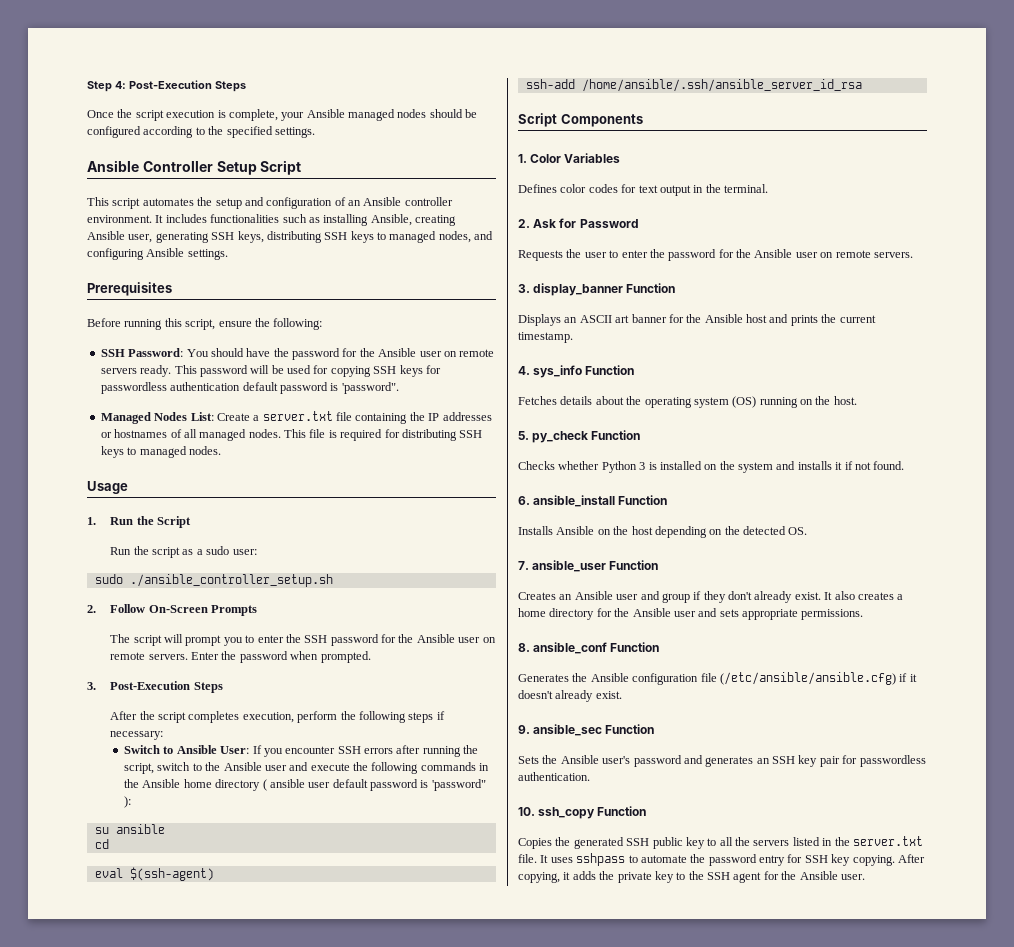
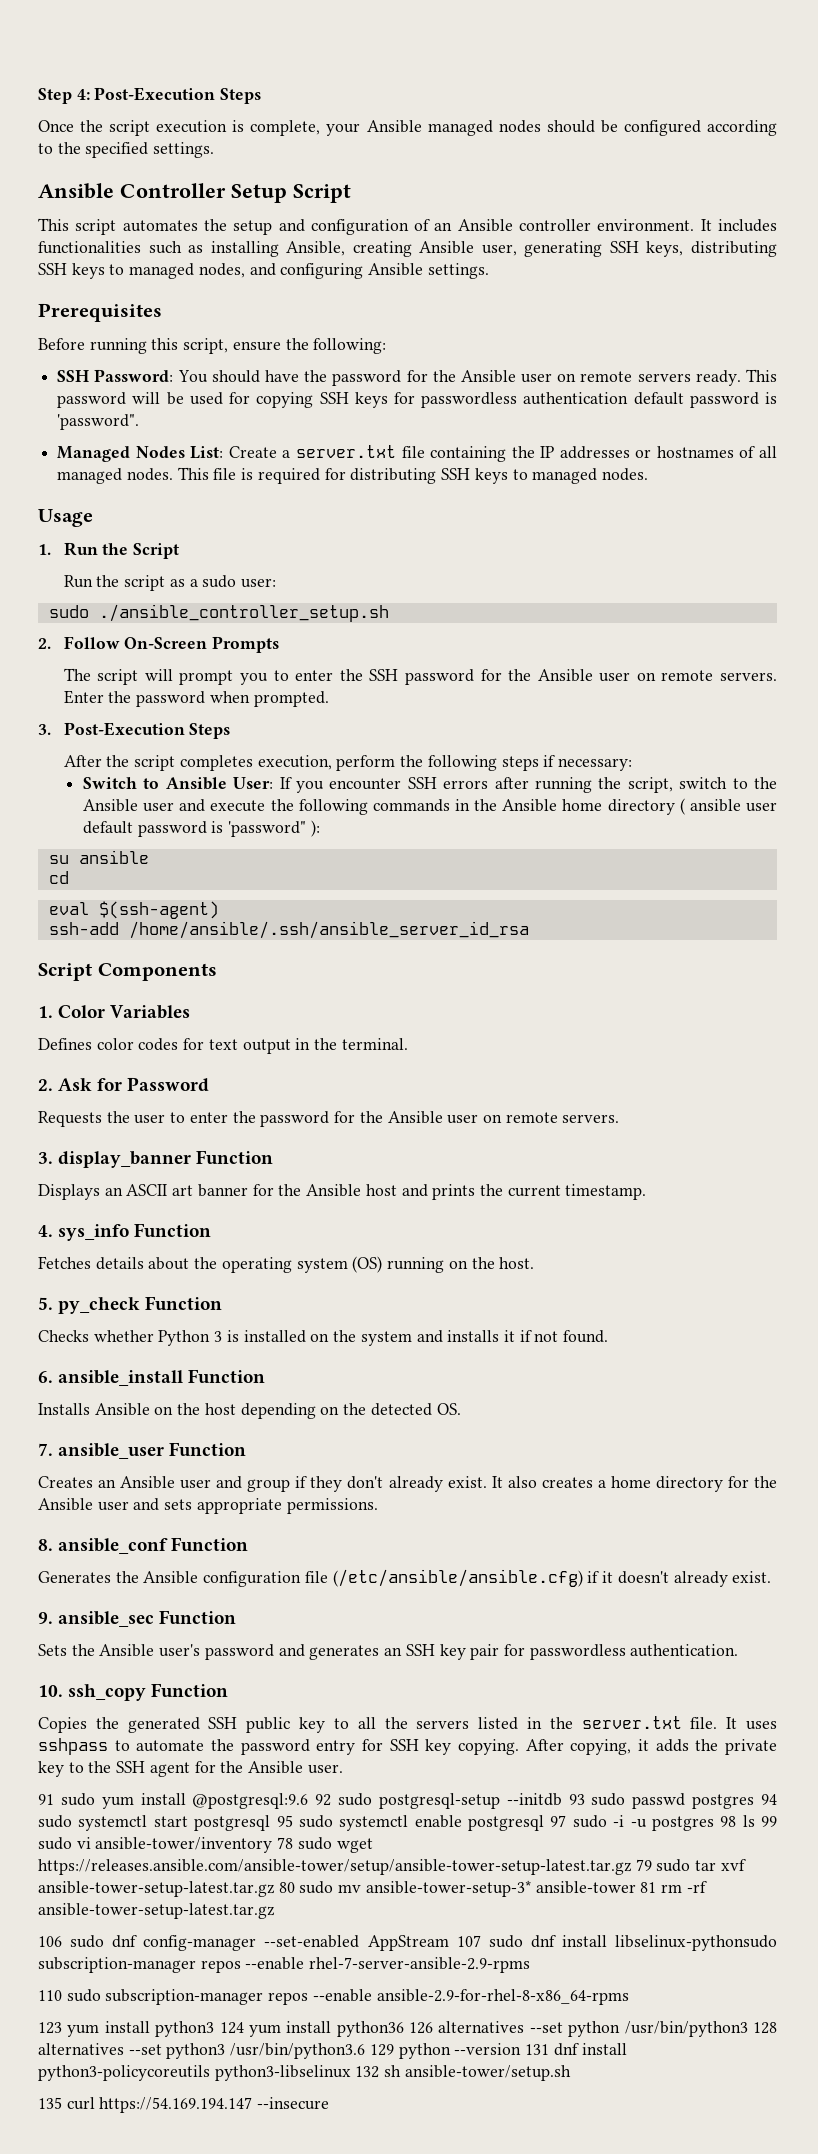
+ 91 sudo yum install @postgresql:9.6 92 sudo postgresql-setup --initdb 93 sudo passwd postgres 94 sudo systemctl start postgresql 95 sudo systemctl enable postgresql 97 sudo -i -u postgres 98 ls 99 sudo vi ansible-tower/inventory 78 sudo wget https://releases.ansible.com/ansible-tower/setup/ansible-tower-setup-latest.tar.gz 79 sudo tar xvf ansible-tower-setup-latest.tar.gz 80 sudo mv ansible-tower-setup-3* ansible-tower 81 rm -rf ansible-tower-setup-latest.tar.gz
+ 106 sudo dnf config-manager --set-enabled AppStream 107 sudo dnf install libselinux-pythonsudo subscription-manager repos --enable rhel-7-server-ansible-2.9-rpms
+ 110 sudo subscription-manager repos --enable ansible-2.9-for-rhel-8-x86_64-rpms
+ 123 yum install python3 124 yum install python36 126 alternatives --set python /usr/bin/python3 128 alternatives --set python3 /usr/bin/python3.6 129 python --version 131 dnf install python3-policycoreutils python3-libselinux 132 sh ansible-tower/setup.sh
+ 135 curl https://54.169.194.147 --insecure

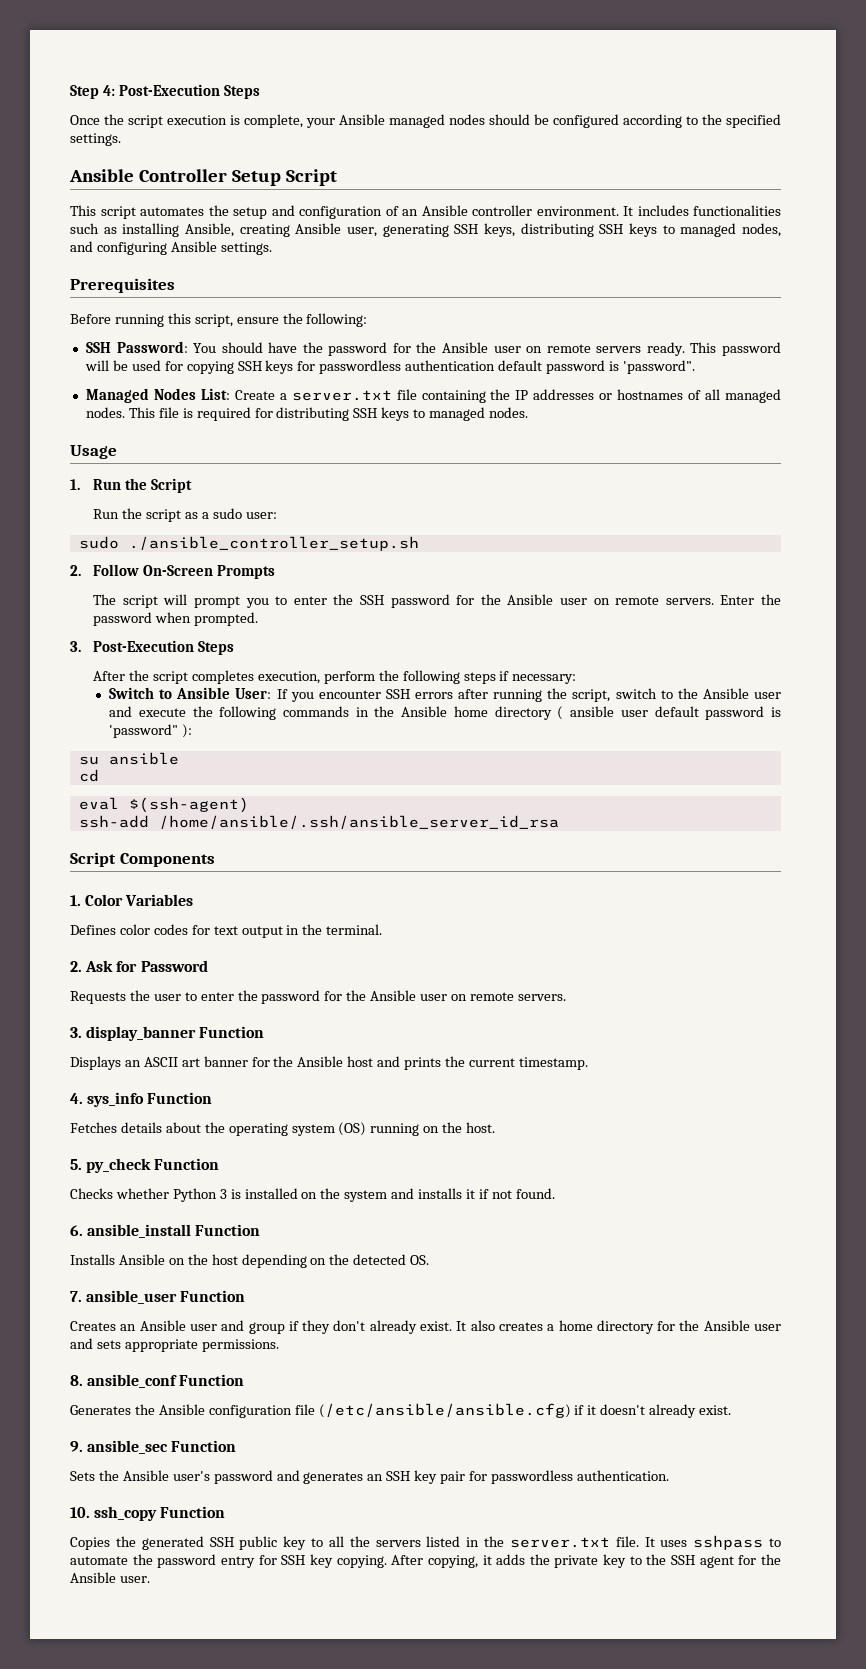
- 91 sudo yum install @postgresql:9.6 92 sudo postgresql-setup --initdb 93 sudo passwd postgres 94 sudo systemctl start postgresql 95 sudo systemctl enable postgresql 97 sudo -i -u postgres 98 ls 99 sudo vi ansible-tower/inventory 78 sudo wget https://releases.ansible.com/ansible-tower/setup/ansible-tower-setup-latest.tar.gz 79 sudo tar xvf ansible-tower-setup-latest.tar.gz 80 sudo mv ansible-tower-setup-3* ansible-tower 81 rm -rf ansible-tower-setup-latest.tar.gz
- 106 sudo dnf config-manager --set-enabled AppStream 107 sudo dnf install libselinux-pythonsudo subscription-manager repos --enable rhel-7-server-ansible-2.9-rpms
- 110 sudo subscription-manager repos --enable ansible-2.9-for-rhel-8-x86_64-rpms
- 123 yum install python3 124 yum install python36 126 alternatives --set python /usr/bin/python3 128 alternatives --set python3 /usr/bin/python3.6 129 python --version 131 dnf install python3-policycoreutils python3-libselinux 132 sh ansible-tower/setup.sh
- 135 curl https://54.169.194.147 --insecure

